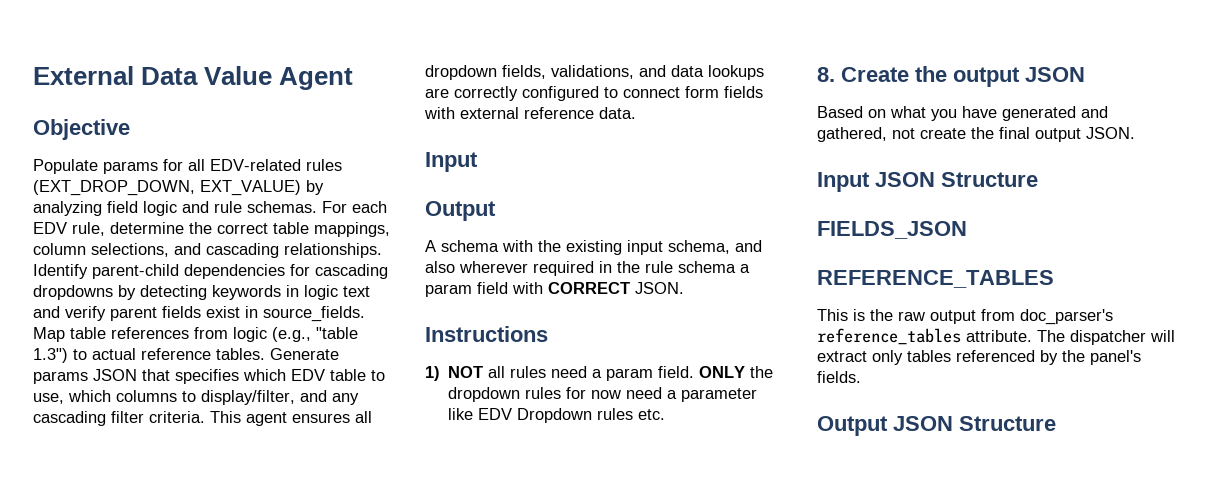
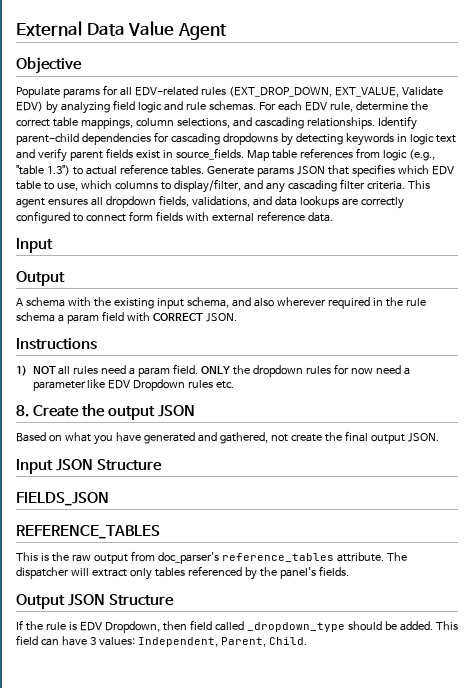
- Populate params for all EDV-related rules (EXT_DROP_DOWN, EXT_VALUE) by analyzing field logic and rule schemas.
+ Populate params for all EDV-related rules (EXT_DROP_DOWN, EXT_VALUE, Validate EDV) by analyzing field logic and rule schemas.
+ If the rule is EDV Dropdown, then field called _dropdown_type should be added. This field can have 3 values: Independent, Parent, Child.

